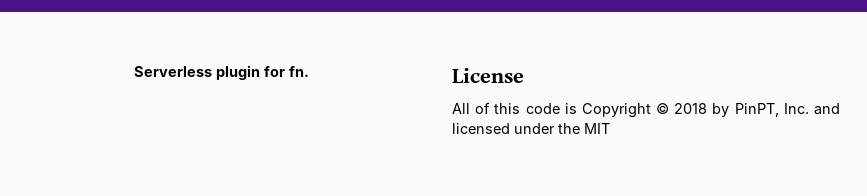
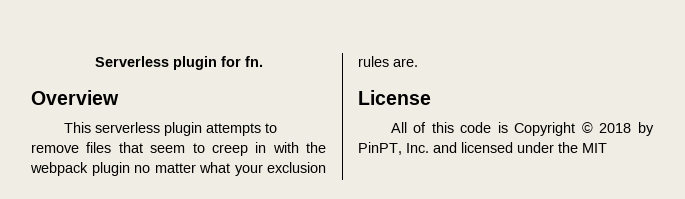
+ Overview
+ This serverless plugin attempts to remove files that seem to creep in with the webpack plugin no matter what your exclusion rules are.

